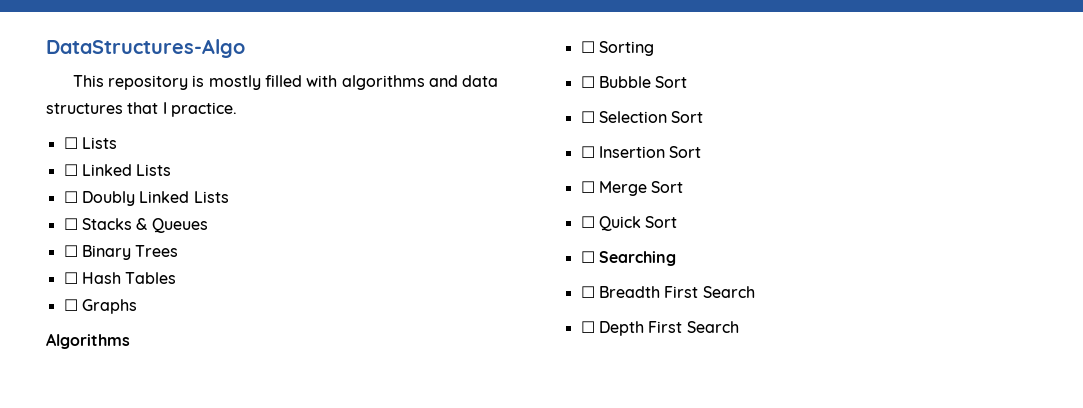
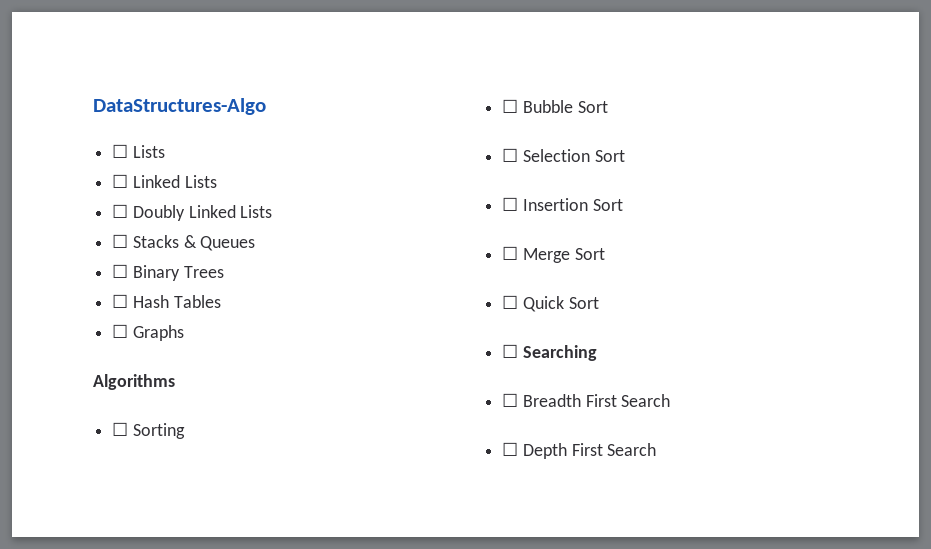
- This repository is mostly filled with algorithms and data structures that I practice.

